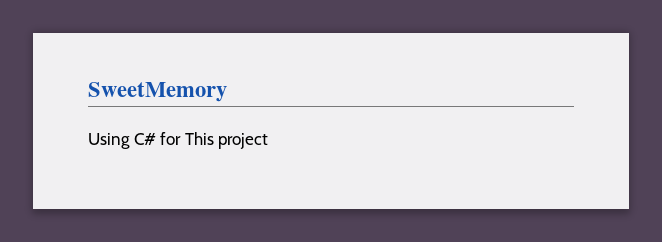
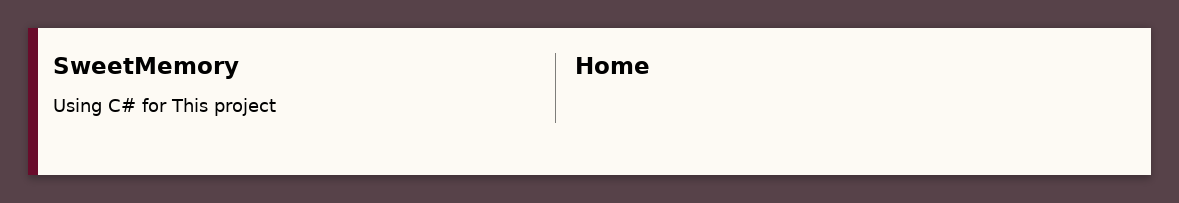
+ Home

